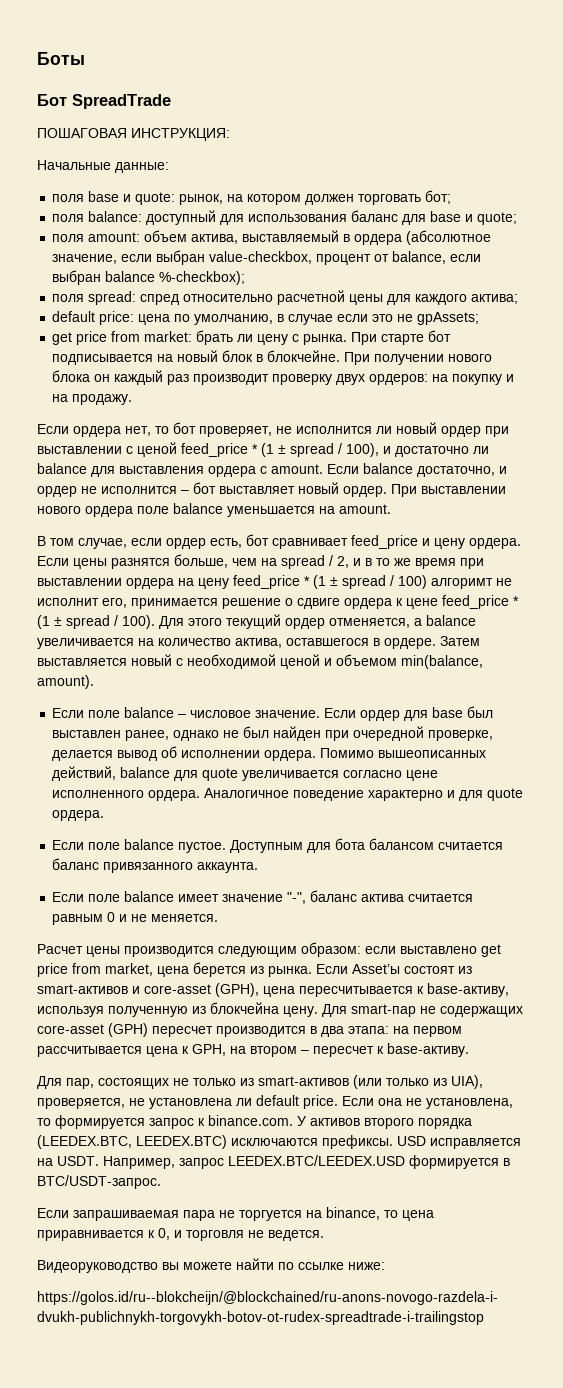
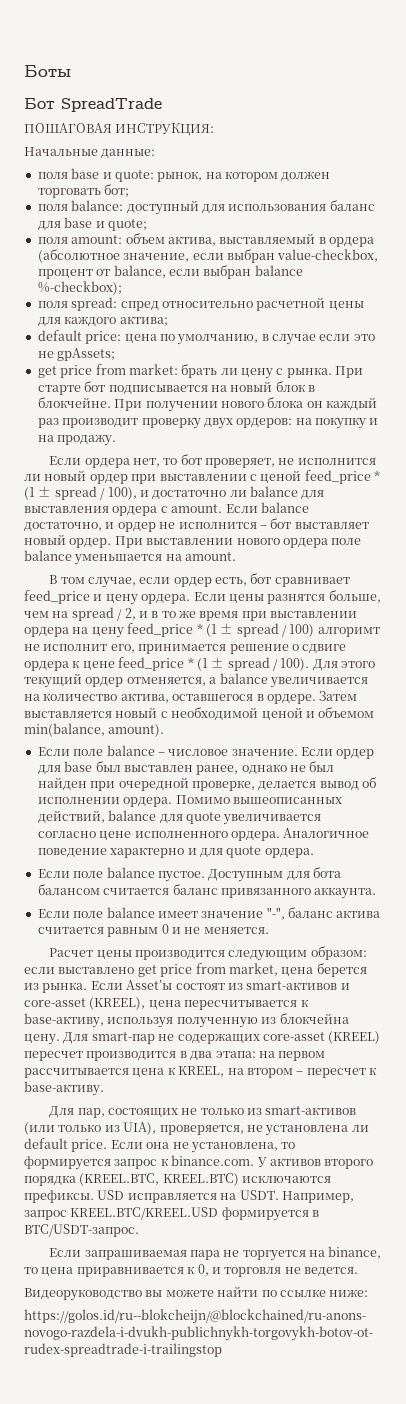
- Если Asset’ы состоят из smart-активов и core-asset (GPH), цена пересчитывается к base-активу, используя полученную из блокчейна цену.
+ Если Asset’ы состоят из smart-активов и core-asset (KREEL), цена пересчитывается к base-активу, используя полученную из блокчейна цену.
- Для smart-пар не содержащих core-asset (GPH) пересчет производится в два этапа: на первом рассчитывается цена к GPH, на втором – пересчет к base-активу.
+ Для smart-пар не содержащих core-asset (KREEL) пересчет производится в два этапа: на первом рассчитывается цена к KREEL, на втором – пересчет к base-активу.
- Если она не установлена, то формируется запрос к binance.com. У активов второго порядка (LEEDEX.BTC, LEEDEX.BTC) исключаются префиксы.
+ Если она не установлена, то формируется запрос к binance.com. У активов второго порядка (KREEL.BTC, KREEL.BTC) исключаются префиксы.
- Например, запрос LEEDEX.BTC/LEEDEX.USD формируется в BTC/USDT-запрос.
+ Например, запрос KREEL.BTC/KREEL.USD формируется в BTC/USDT-запрос.

